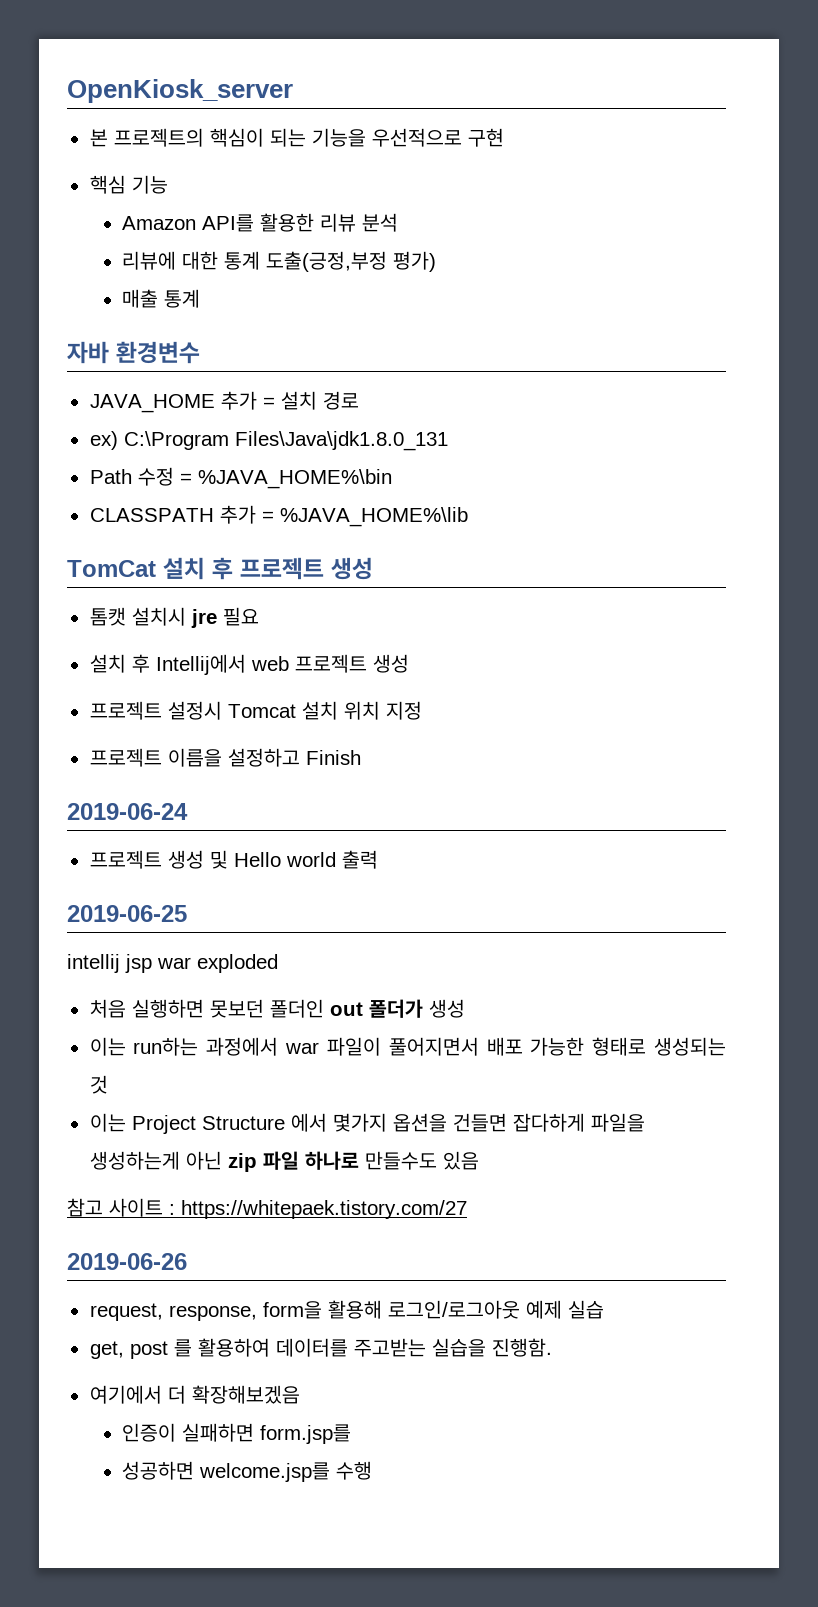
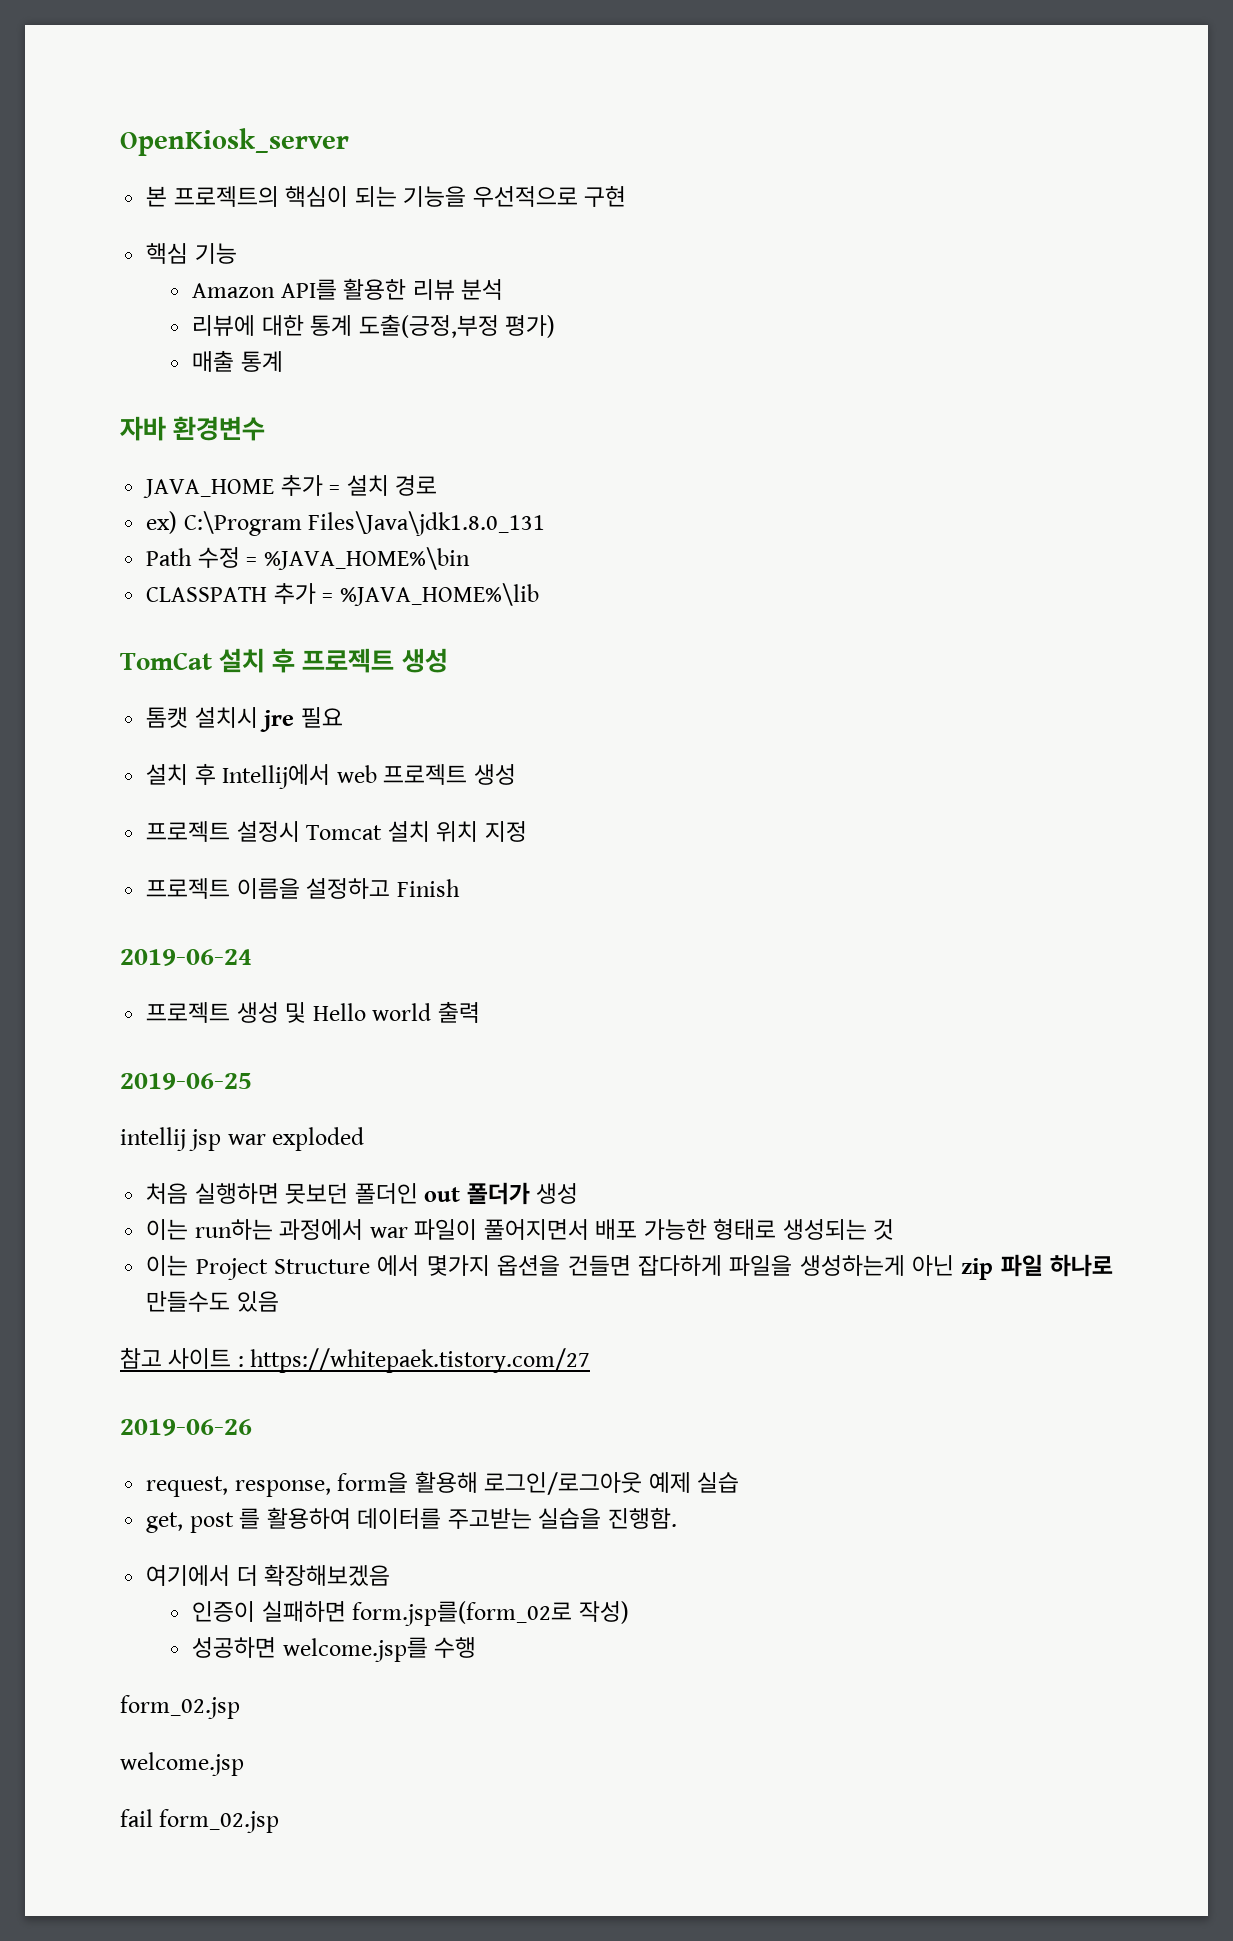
- 인증이 실패하면 form.jsp를
+ 인증이 실패하면 form.jsp를(form_02로 작성)
  성공하면 welcome.jsp를 수행
+ form_02.jsp
+ welcome.jsp
+ fail form_02.jsp

